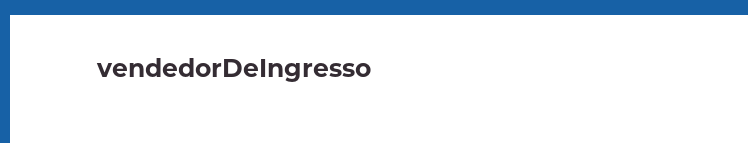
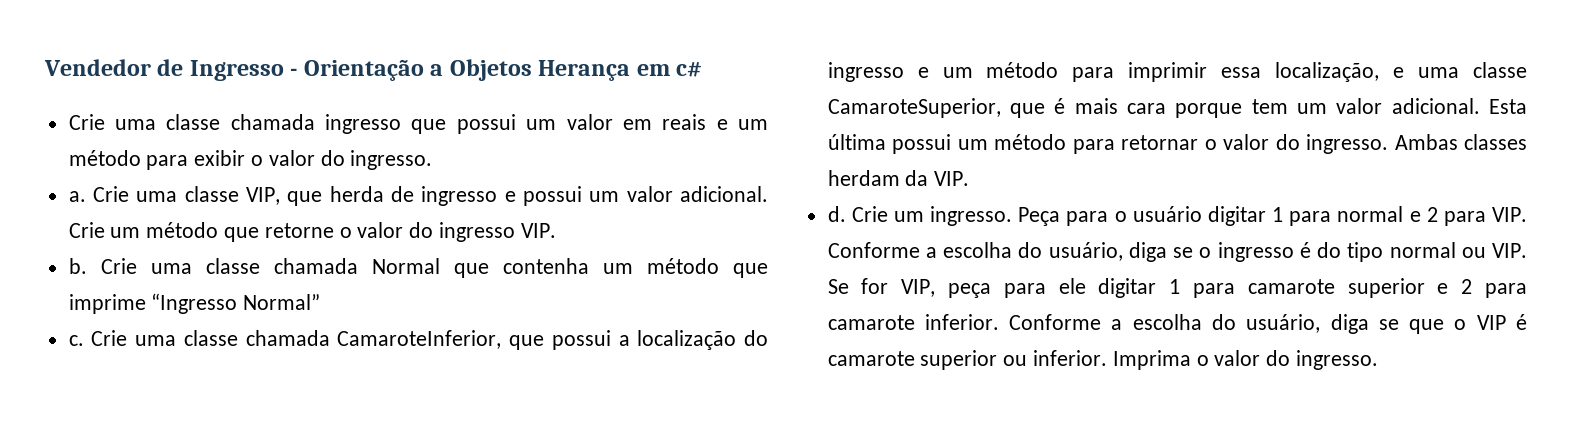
- vendedorDeIngresso
+ Vendedor de Ingresso - Orientação a Objetos Herança em c#
+ Crie uma classe chamada ingresso que possui um valor em reais e um método para exibir o valor do ingresso.
+ a. Crie uma classe VIP, que herda de ingresso e possui um valor adicional. Crie um método que retorne o valor do ingresso VIP.
+ b. Crie uma classe chamada Normal que contenha um método que imprime “Ingresso Normal”
+ c. Crie uma classe chamada CamaroteInferior, que possui a localização do ingresso e um método para imprimir essa localização, e uma classe CamaroteSuperior, que é mais cara porque tem um valor adicional. Esta última possui um método para retornar o valor do ingresso. Ambas classes herdam da VIP.
+ d. Crie um ingresso. Peça para o usuário digitar 1 para normal e 2 para VIP. Conforme a escolha do usuário, diga se o ingresso é do tipo normal ou VIP. Se for VIP, peça para ele digitar 1 para camarote superior e 2 para camarote inferior. Conforme a escolha do usuário, diga se que o VIP é camarote superior ou inferior. Imprima o valor do ingresso.

